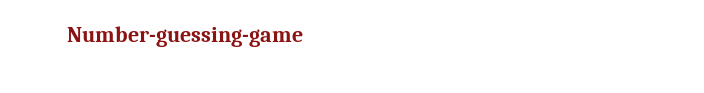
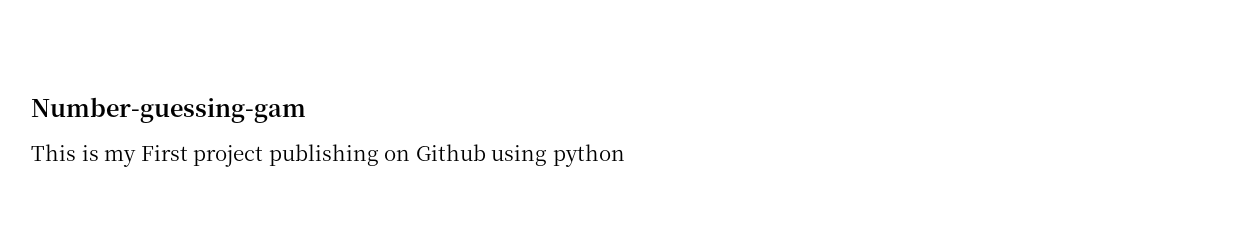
- Number-guessing-game
+ Number-guessing-gam
+ This is my First project publishing on Github using python

